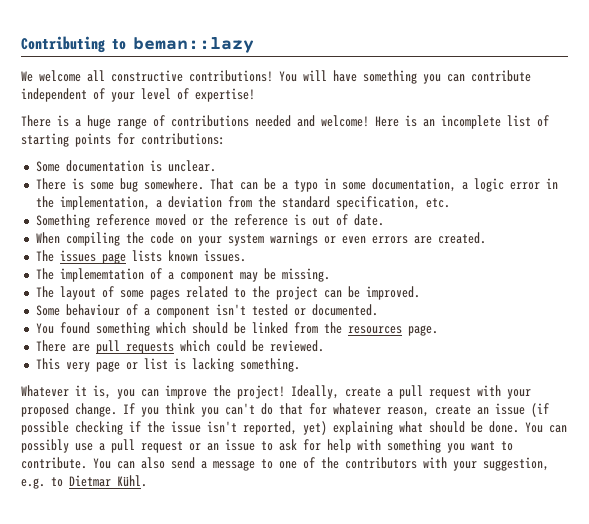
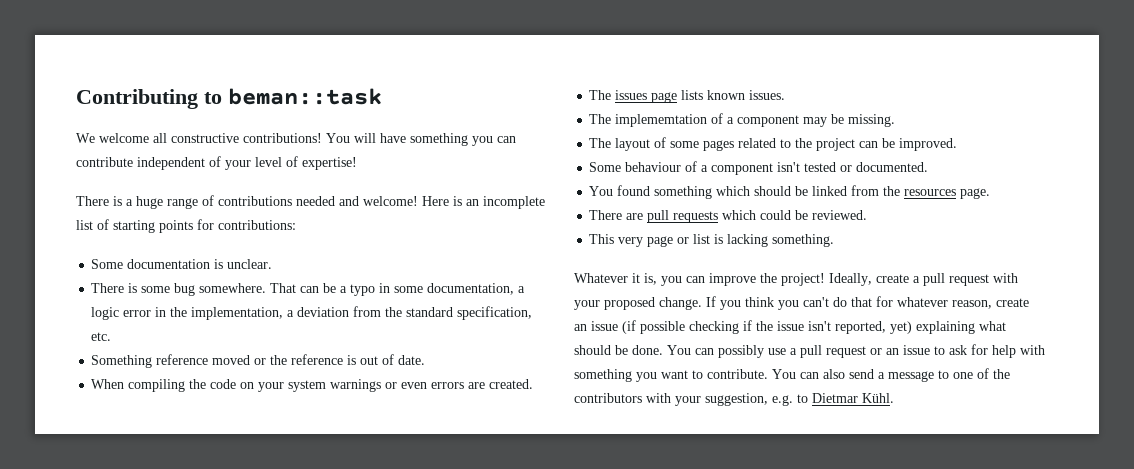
- Contributing to beman::lazy
+ Contributing to beman::task

